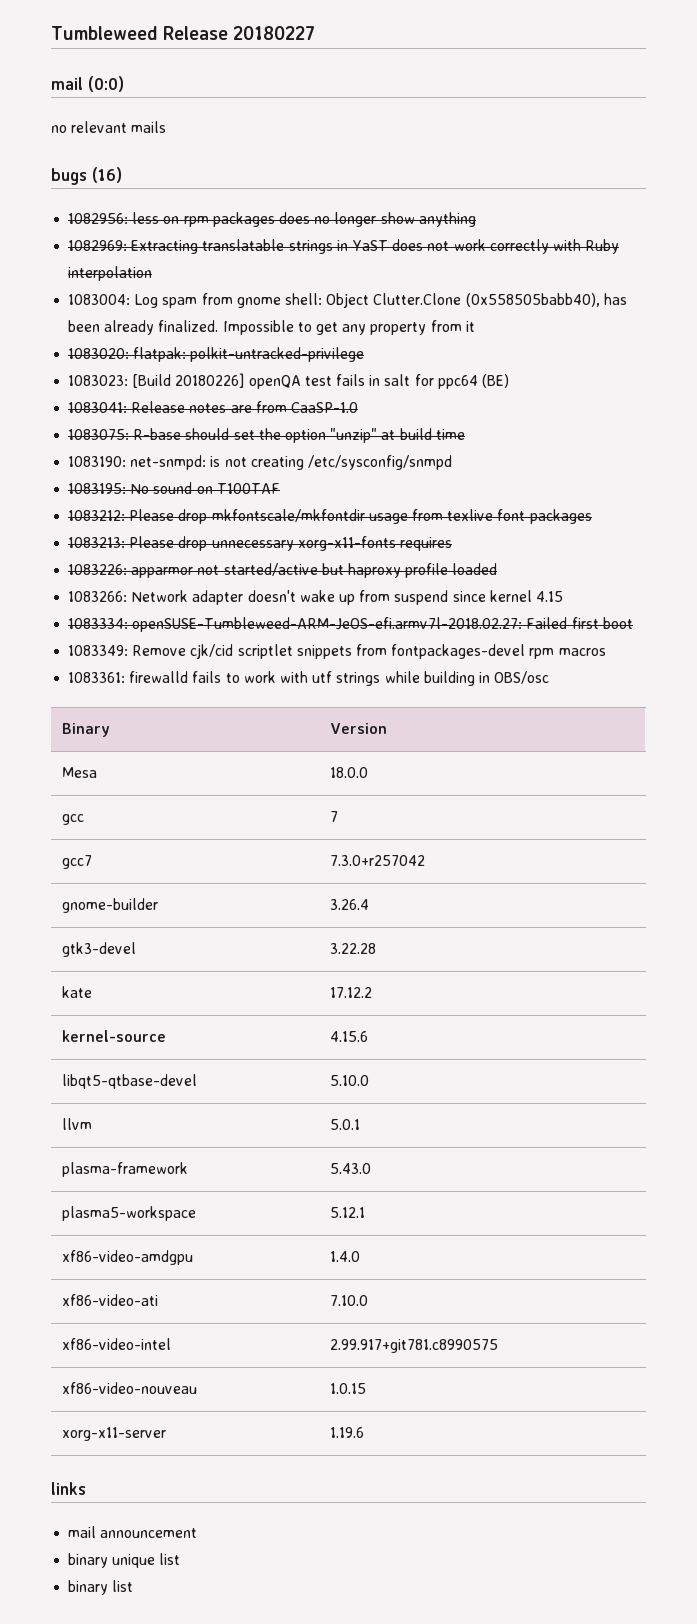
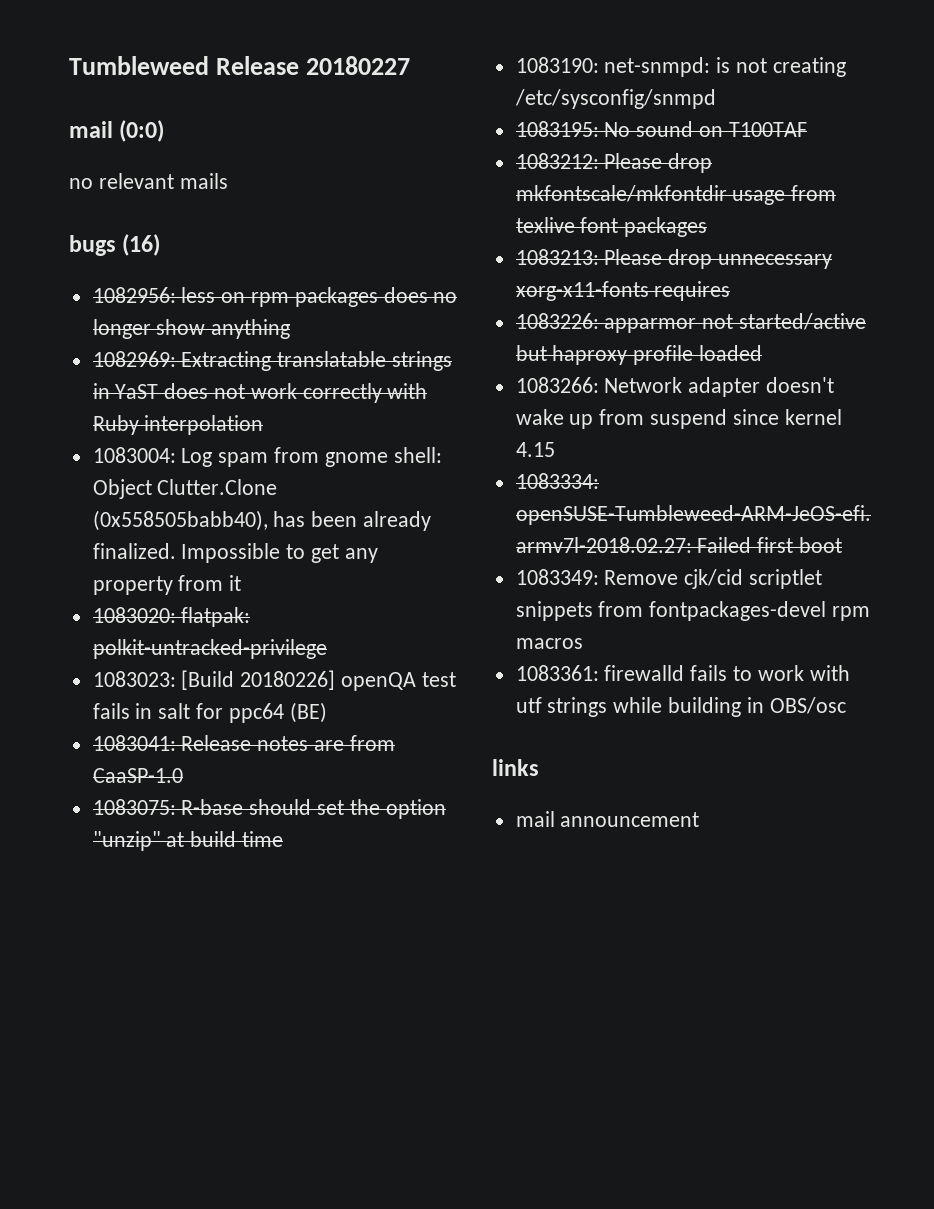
- Binary | Version
- Mesa | 18.0.0
- gcc | 7
- gcc7 | 7.3.0+r257042
- gnome-builder | 3.26.4
- gtk3-devel | 3.22.28
- kate | 17.12.2
- kernel-source | 4.15.6
- libqt5-qtbase-devel | 5.10.0
- llvm | 5.0.1
- plasma-framework | 5.43.0
- plasma5-workspace | 5.12.1
- xf86-video-amdgpu | 1.4.0
- xf86-video-ati | 7.10.0
- xf86-video-intel | 2.99.917+git781.c8990575
- xf86-video-nouveau | 1.0.15
- xorg-x11-server | 1.19.6
  links
  mail announcement
- binary unique list
- binary list

